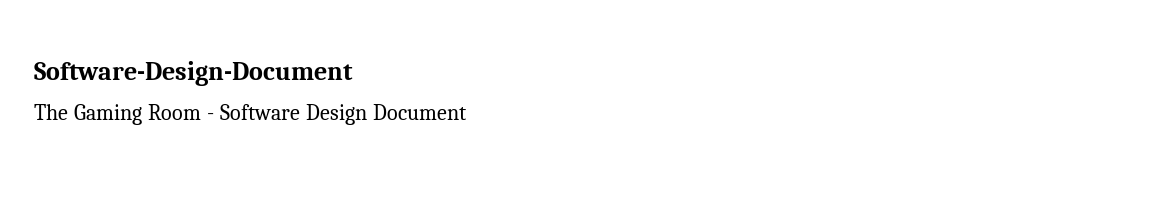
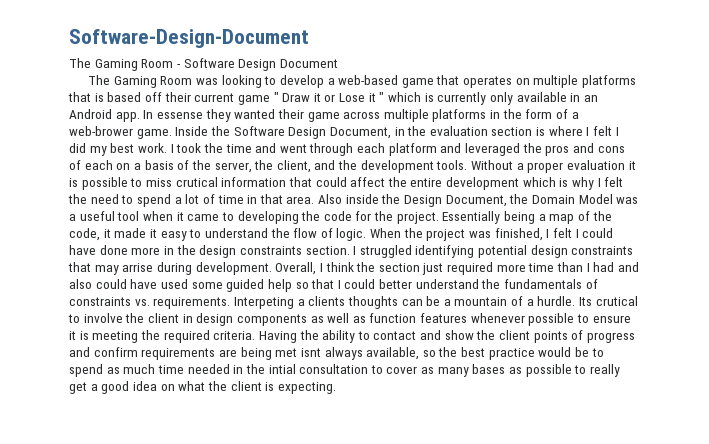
+ The Gaming Room was looking to develop a web-based game that operates on multiple platforms that is based off their current game " Draw it or Lose it " which is currently only available in an Android app. In essense they wanted their game across multiple platforms in the form of a web-brower game. Inside the Software Design Document, in the evaluation section is where I felt I did my best work. I took the time and went through each platform and leveraged the pros and cons of each on a basis of the server, the client, and the development tools. Without a proper evaluation it is possible to miss crutical information that could affect the entire development which is why I felt the need to spend a lot of time in that area. Also inside the Design Document, the Domain Model was a useful tool when it came to developing the code for the project. Essentially being a map of the code, it made it easy to understand the flow of logic. When the project was finished, I felt I could have done more in the design constraints section. I struggled identifying potential design constraints that may arrise during development. Overall, I think the section just required more time than I had and also could have used some guided help so that I could better understand the fundamentals of constraints vs. requirements. Interpeting a clients thoughts can be a mountain of a hurdle. Its crutical to involve the client in design components as well as function features whenever possible to ensure it is meeting the required criteria. Having the ability to contact and show the client points of progress and confirm requirements are being met isnt always available, so the best practice would be to spend as much time needed in the intial consultation to cover as many bases as possible to really get a good idea on what the client is expecting.

